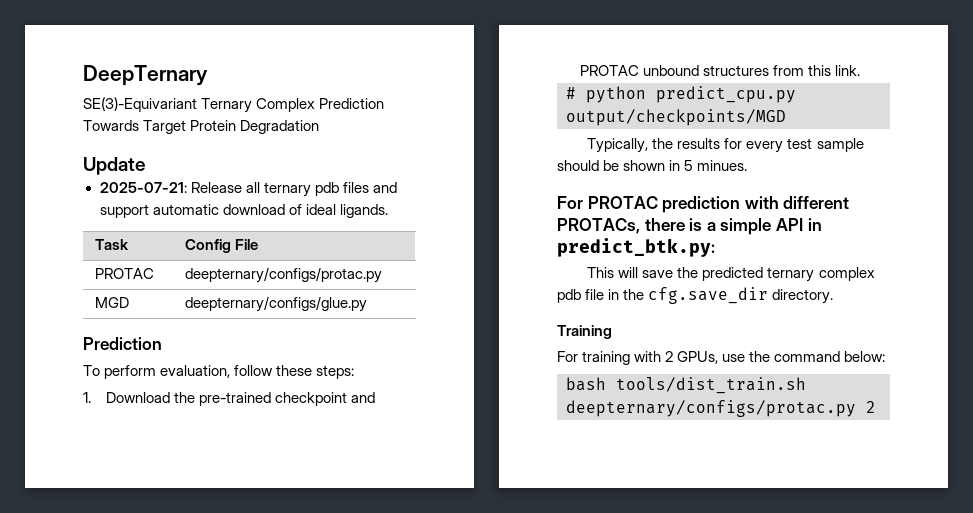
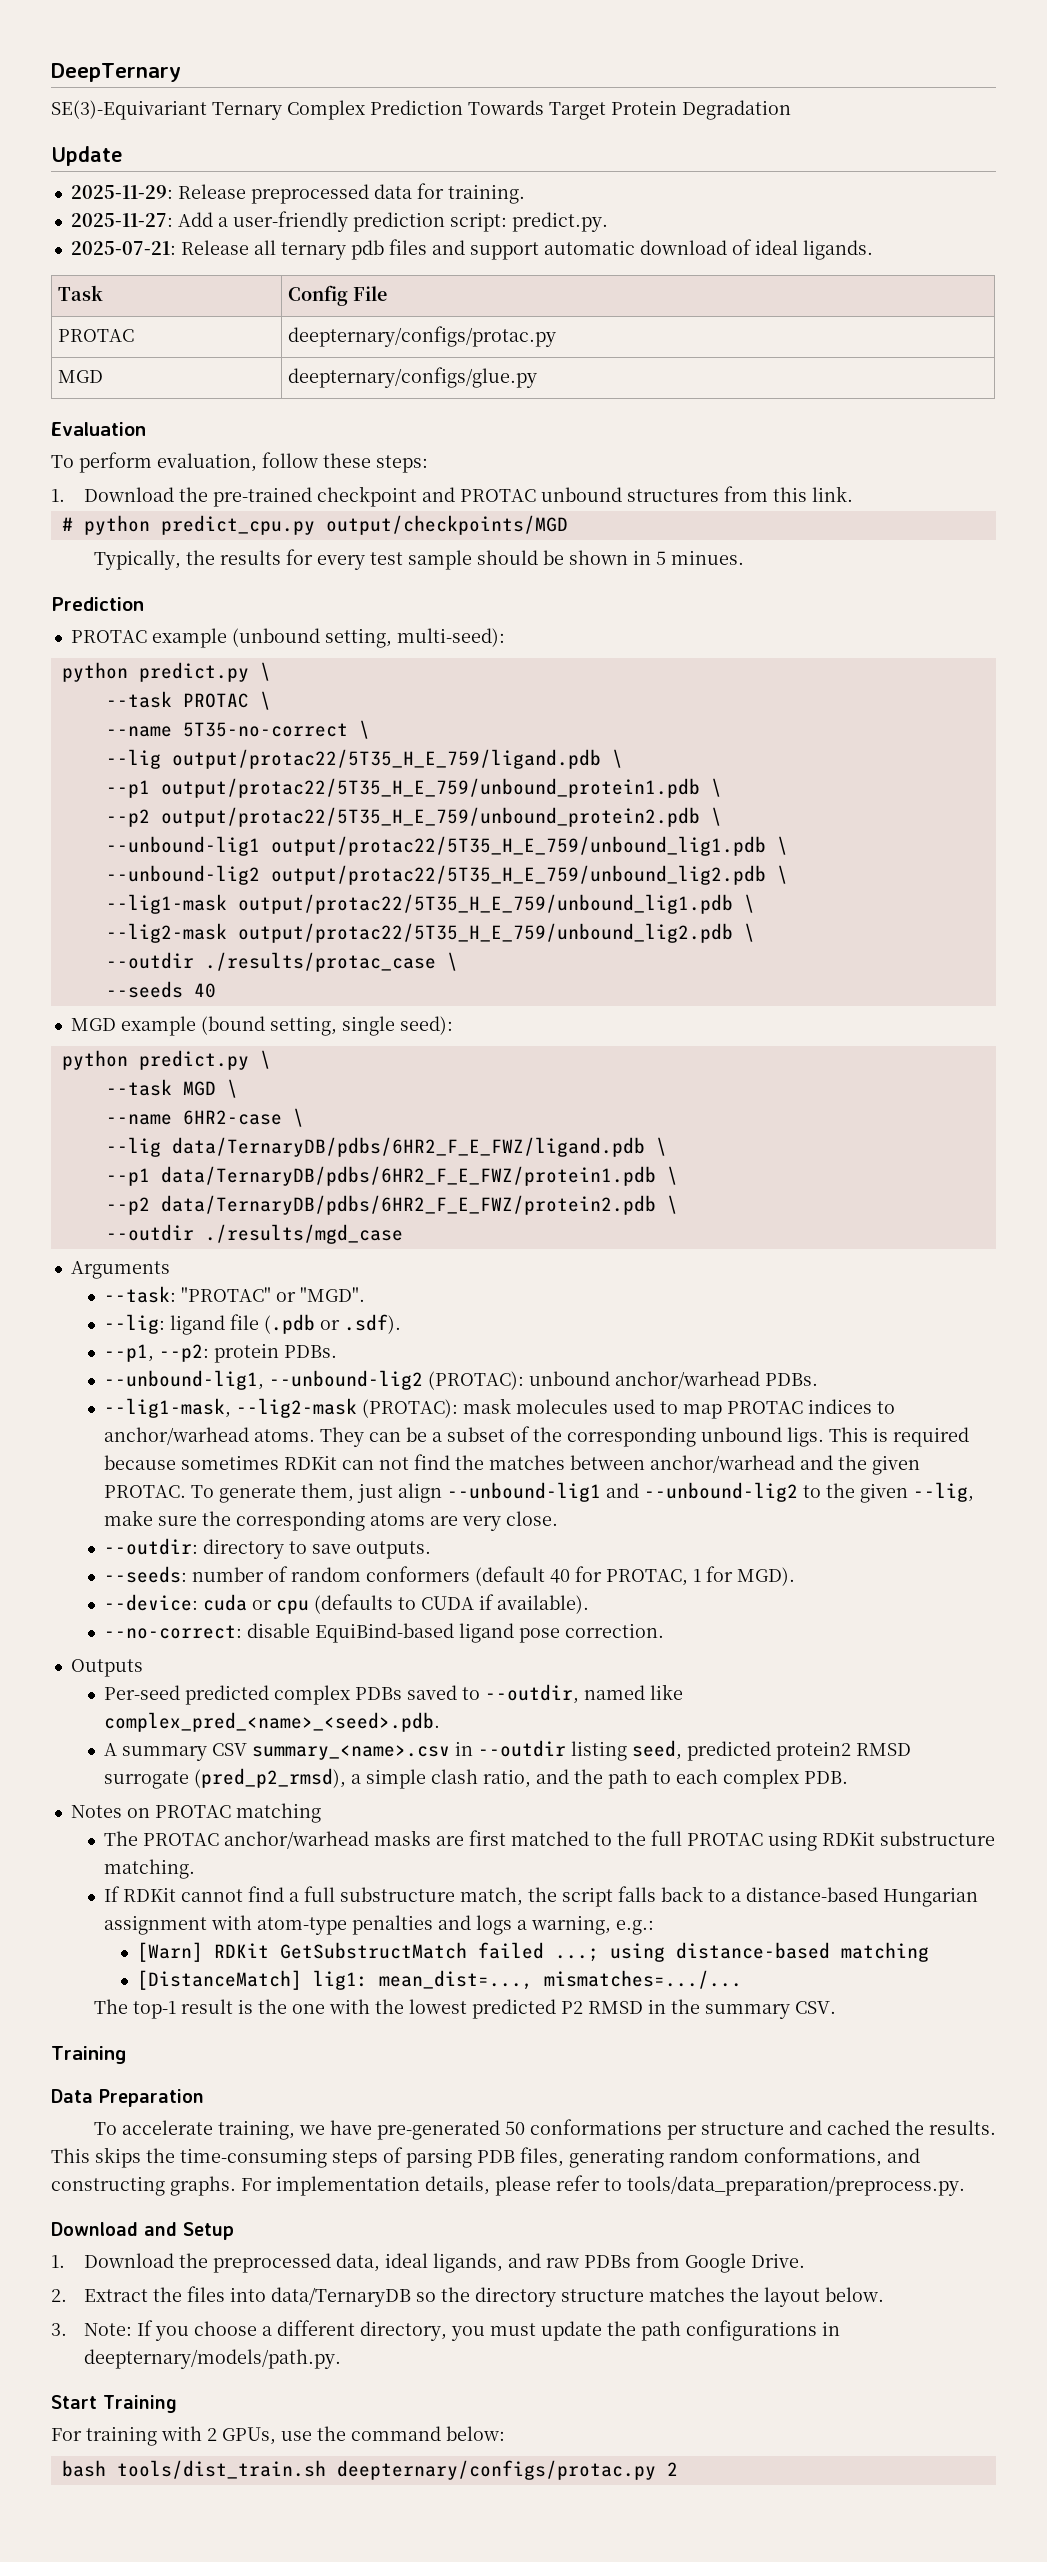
+ 2025-11-29: Release preprocessed data for training.
+ 2025-11-27: Add a user-friendly prediction script: predict.py.
  MGD | deepternary/configs/glue.py
- Prediction
+ Evaluation
  Typically, the results for every test sample should be shown in 5 minues.
- For PROTAC prediction with different PROTACs, there is a simple API in predict_btk.py:
- This will save the predicted ternary complex pdb file in the cfg.save_dir directory.
+ Prediction
+ PROTAC example (unbound setting, multi-seed):
+ python predict.py \
+ --task PROTAC \
+ --name 5T35-no-correct \
+ --lig output/protac22/5T35_H_E_759/ligand.pdb \
+ --p1 output/protac22/5T35_H_E_759/unbound_protein1.pdb \
+ --p2 output/protac22/5T35_H_E_759/unbound_protein2.pdb \
+ --unbound-lig1 output/protac22/5T35_H_E_759/unbound_lig1.pdb \
+ --unbound-lig2 output/protac22/5T35_H_E_759/unbound_lig2.pdb \
+ --lig1-mask output/protac22/5T35_H_E_759/unbound_lig1.pdb \
+ --lig2-mask output/protac22/5T35_H_E_759/unbound_lig2.pdb \
+ --outdir ./results/protac_case \
+ --seeds 40
+ MGD example (bound setting, single seed):
+ python predict.py \
+ --task MGD \
+ --name 6HR2-case \
+ --lig data/TernaryDB/pdbs/6HR2_F_E_FWZ/ligand.pdb \
+ --p1 data/TernaryDB/pdbs/6HR2_F_E_FWZ/protein1.pdb \
+ --p2 data/TernaryDB/pdbs/6HR2_F_E_FWZ/protein2.pdb \
+ --outdir ./results/mgd_case
+ Arguments
+ --task: "PROTAC" or "MGD".
+ --lig: ligand file (.pdb or .sdf).
+ --p1, --p2: protein PDBs.
+ --unbound-lig1, --unbound-lig2 (PROTAC): unbound anchor/warhead PDBs.
+ --lig1-mask, --lig2-mask (PROTAC): mask molecules used to map PROTAC indices to anchor/warhead atoms. They can be a subset of the corresponding unbound ligs. This is required because sometimes RDKit can not find the matches between anchor/warhead and the given PROTAC. To generate them, just align --unbound-lig1 and --unbound-lig2 to the given --lig, make sure the corresponding atoms are very close.
+ --outdir: directory to save outputs.
+ --seeds: number of random conformers (default 40 for PROTAC, 1 for MGD).
+ --device: cuda or cpu (defaults to CUDA if available).
+ --no-correct: disable EquiBind-based ligand pose correction.
+ Outputs
+ Per-seed predicted complex PDBs saved to --outdir, named like complex_pred_<name>_<seed>.pdb.
+ A summary CSV summary_<name>.csv in --outdir listing seed, predicted protein2 RMSD surrogate (pred_p2_rmsd), a simple clash ratio, and the path to each complex PDB.
+ Notes on PROTAC matching
+ The PROTAC anchor/warhead masks are first matched to the full PROTAC using RDKit substructure matching.
+ If RDKit cannot find a full substructure match, the script falls back to a distance-based Hungarian assignment with atom-type penalties and logs a warning, e.g.:
+ [Warn] RDKit GetSubstructMatch failed ...; using distance-based matching
+ [DistanceMatch] lig1: mean_dist=..., mismatches=.../...
+ The top-1 result is the one with the lowest predicted P2 RMSD in the summary CSV.
  Training
+ Data Preparation
+ To accelerate training, we have pre-generated 50 conformations per structure and cached the results. This skips the time-consuming steps of parsing PDB files, generating random conformations, and constructing graphs. For implementation details, please refer to tools/data_preparation/preprocess.py.
+ Download and Setup
+ 1. Download the preprocessed data, ideal ligands, and raw PDBs from Google Drive.
+ 2. Extract the files into data/TernaryDB so the directory structure matches the layout below.
+ 3. Note: If you choose a different directory, you must update the path configurations in deepternary/models/path.py.
+ Start Training

